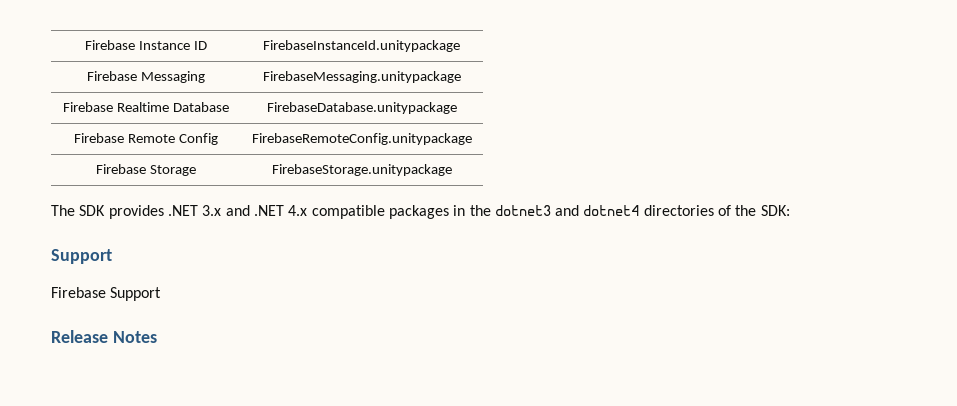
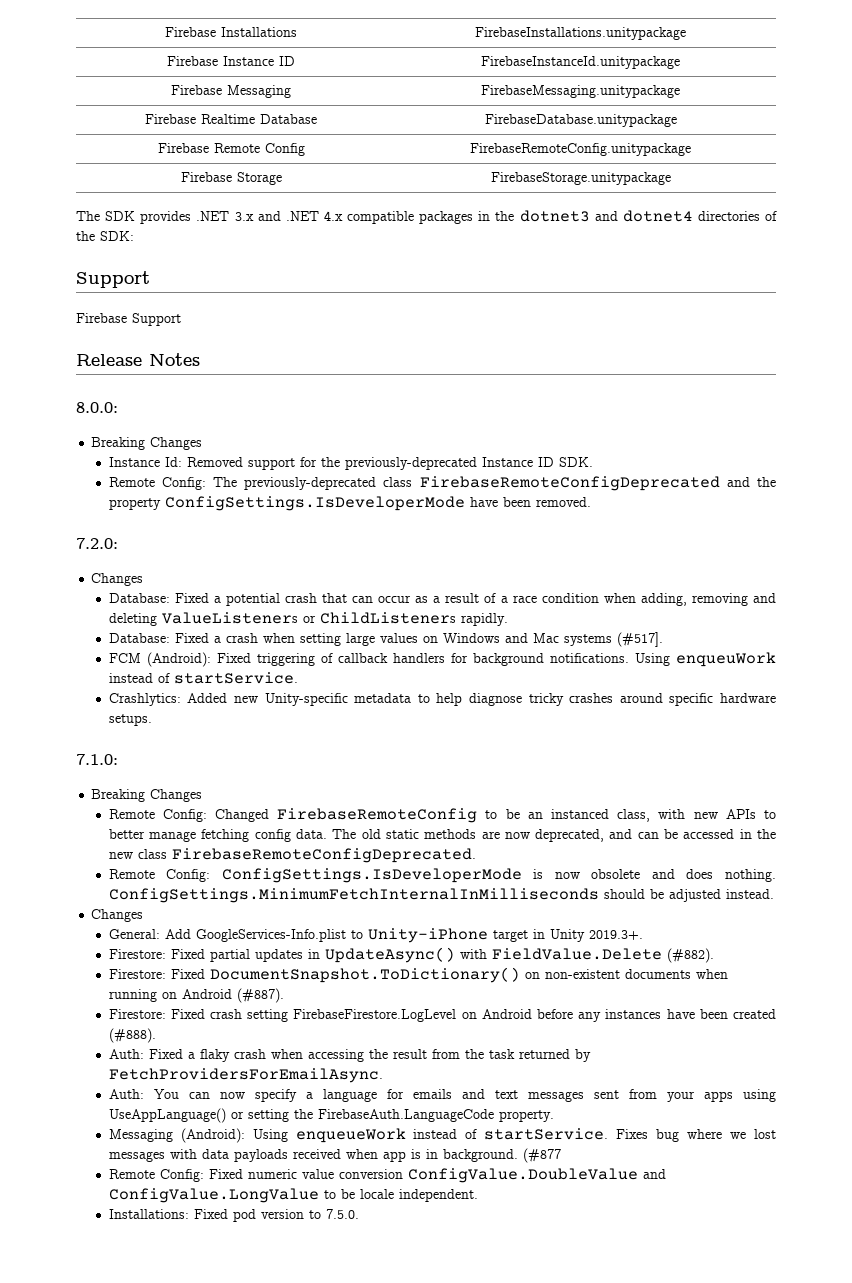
+ Firebase Installations | FirebaseInstallations.unitypackage
+ 8.0.0:
+ Breaking Changes
+ Instance Id: Removed support for the previously-deprecated Instance ID SDK.
+ Remote Config: The previously-deprecated class FirebaseRemoteConfigDeprecated and the property ConfigSettings.IsDeveloperMode have been removed.
+ 7.2.0:
+ Changes
+ Database: Fixed a potential crash that can occur as a result of a race condition when adding, removing and deleting ValueListeners or ChildListeners rapidly.
+ Database: Fixed a crash when setting large values on Windows and Mac systems (#517].
+ FCM (Android): Fixed triggering of callback handlers for background notifications. Using enqueuWork instead of startService.
+ Crashlytics: Added new Unity-specific metadata to help diagnose tricky crashes around specific hardware setups.
+ 7.1.0:
+ Breaking Changes
+ Remote Config: Changed FirebaseRemoteConfig to be an instanced class, with new APIs to better manage fetching config data. The old static methods are now deprecated, and can be accessed in the new class FirebaseRemoteConfigDeprecated.
+ Remote Config: ConfigSettings.IsDeveloperMode is now obsolete and does nothing. ConfigSettings.MinimumFetchInternalInMilliseconds should be adjusted instead.
+ Changes
+ General: Add GoogleServices-Info.plist to Unity-iPhone target in Unity 2019.3+.
+ Firestore: Fixed partial updates in UpdateAsync() with FieldValue.Delete (#882).
+ Firestore: Fixed DocumentSnapshot.ToDictionary() on non-existent documents when running on Android (#887).
+ Firestore: Fixed crash setting FirebaseFirestore.LogLevel on Android before any instances have been created (#888).
+ Auth: Fixed a flaky crash when accessing the result from the task returned by FetchProvidersForEmailAsync.
+ Auth: You can now specify a language for emails and text messages sent from your apps using UseAppLanguage() or setting the FirebaseAuth.LanguageCode property.
+ Messaging (Android): Using enqueueWork instead of startService. Fixes bug where we lost messages with data payloads received when app is in background. (#877
+ Remote Config: Fixed numeric value conversion ConfigValue.DoubleValue and ConfigValue.LongValue to be locale independent.
+ Installations: Fixed pod version to 7.5.0.

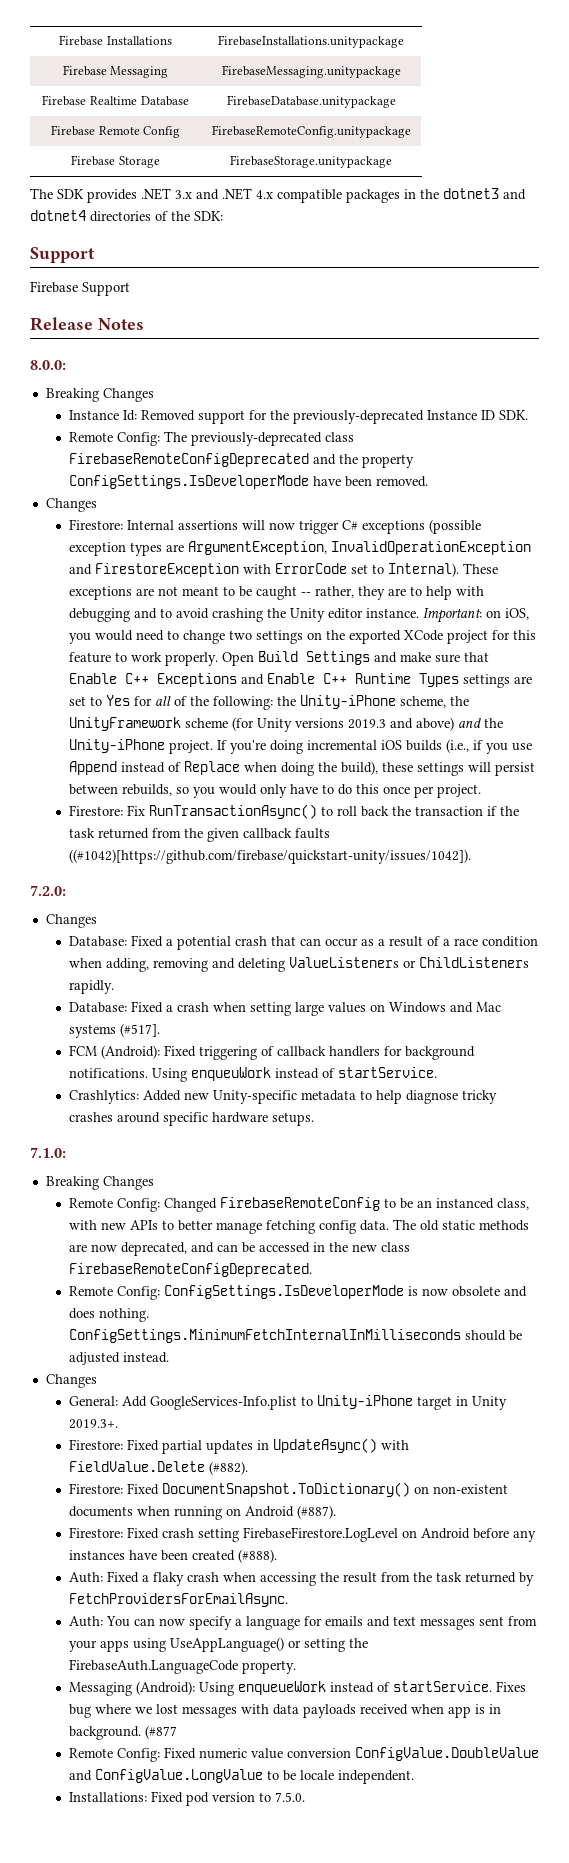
- Firebase Instance ID | FirebaseInstanceId.unitypackage
  Remote Config: The previously-deprecated class FirebaseRemoteConfigDeprecated and the property ConfigSettings.IsDeveloperMode have been removed.
+ Changes
+ Firestore: Internal assertions will now trigger C# exceptions (possible exception types are ArgumentException, InvalidOperationException and FirestoreException with ErrorCode set to Internal). These exceptions are not meant to be caught -- rather, they are to help with debugging and to avoid crashing the Unity editor instance. Important: on iOS, you would need to change two settings on the exported XCode project for this feature to work properly. Open Build Settings and make sure that Enable C++ Exceptions and Enable C++ Runtime Types settings are set to Yes for all of the following: the Unity-iPhone scheme, the UnityFramework scheme (for Unity versions 2019.3 and above) and the Unity-iPhone project. If you're doing incremental iOS builds (i.e., if you use Append instead of Replace when doing the build), these settings will persist between rebuilds, so you would only have to do this once per project.
+ Firestore: Fix RunTransactionAsync() to roll back the transaction if the task returned from the given callback faults ((#1042)[https://github.com/firebase/quickstart-unity/issues/1042]).

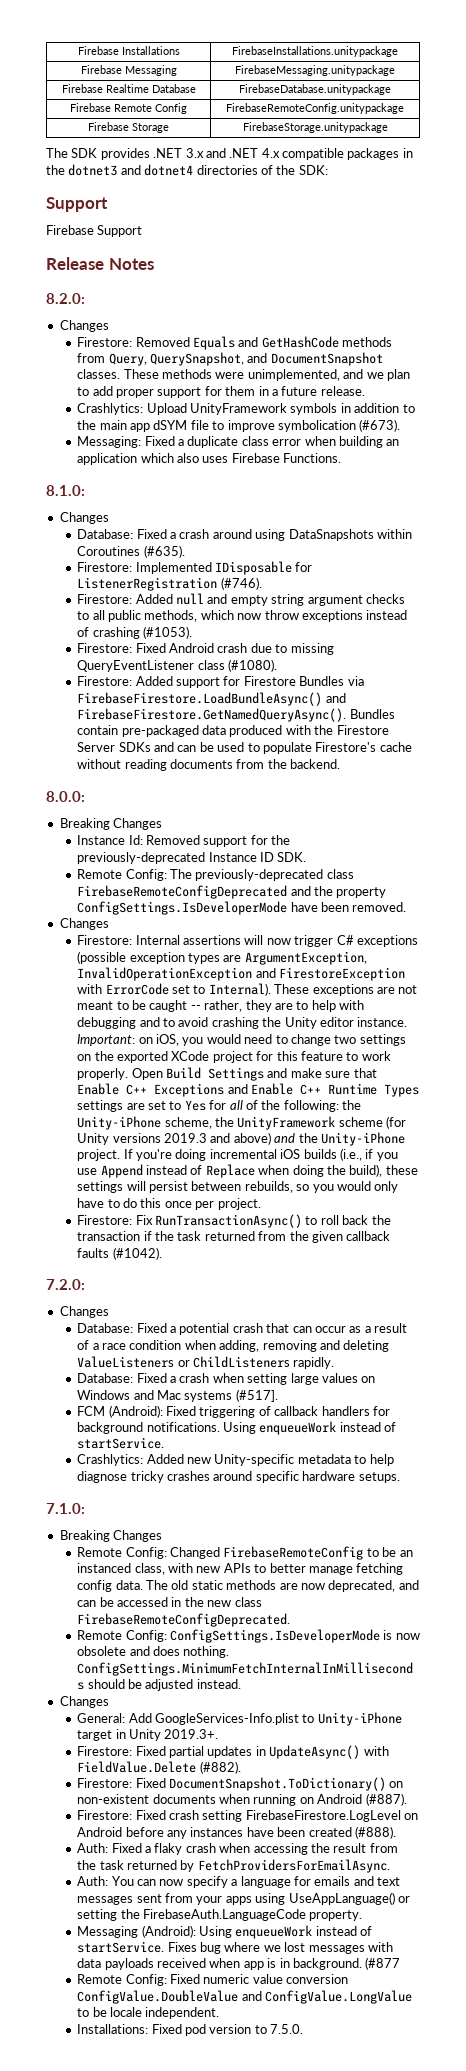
+ 8.2.0:
+ Changes
+ Firestore: Removed Equals and GetHashCode methods from Query, QuerySnapshot, and DocumentSnapshot classes. These methods were unimplemented, and we plan to add proper support for them in a future release.
+ Crashlytics: Upload UnityFramework symbols in addition to the main app dSYM file to improve symbolication (#673).
+ Messaging: Fixed a duplicate class error when building an application which also uses Firebase Functions.
+ 8.1.0:
+ Changes
+ Database: Fixed a crash around using DataSnapshots within Coroutines (#635).
+ Firestore: Implemented IDisposable for ListenerRegistration (#746).
+ Firestore: Added null and empty string argument checks to all public methods, which now throw exceptions instead of crashing (#1053).
+ Firestore: Fixed Android crash due to missing QueryEventListener class (#1080).
+ Firestore: Added support for Firestore Bundles via FirebaseFirestore.LoadBundleAsync() and FirebaseFirestore.GetNamedQueryAsync(). Bundles contain pre-packaged data produced with the Firestore Server SDKs and can be used to populate Firestore's cache without reading documents from the backend.
- Firestore: Fix RunTransactionAsync() to roll back the transaction if the task returned from the given callback faults ((#1042)[https://github.com/firebase/quickstart-unity/issues/1042]).
+ Firestore: Fix RunTransactionAsync() to roll back the transaction if the task returned from the given callback faults (#1042).
- FCM (Android): Fixed triggering of callback handlers for background notifications. Using enqueuWork instead of startService.
+ FCM (Android): Fixed triggering of callback handlers for background notifications. Using enqueueWork instead of startService.

